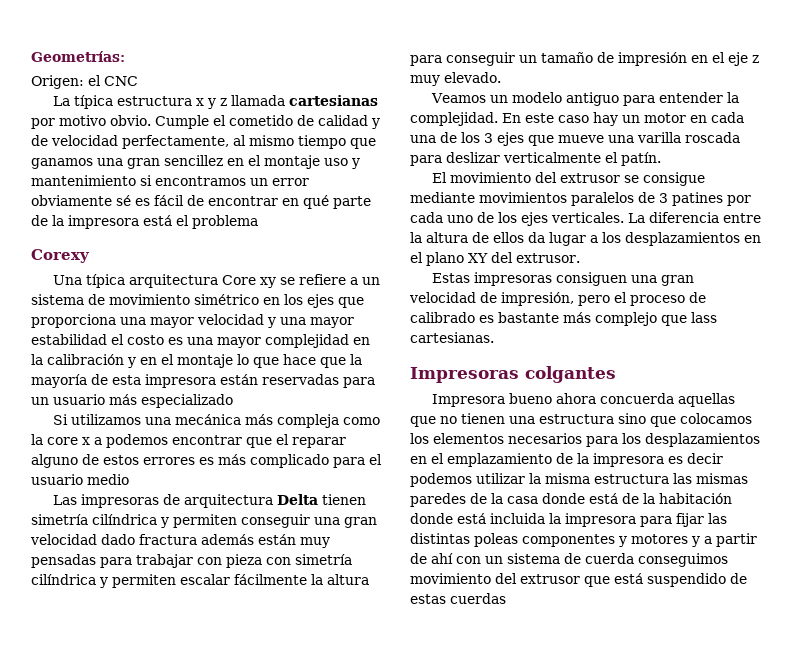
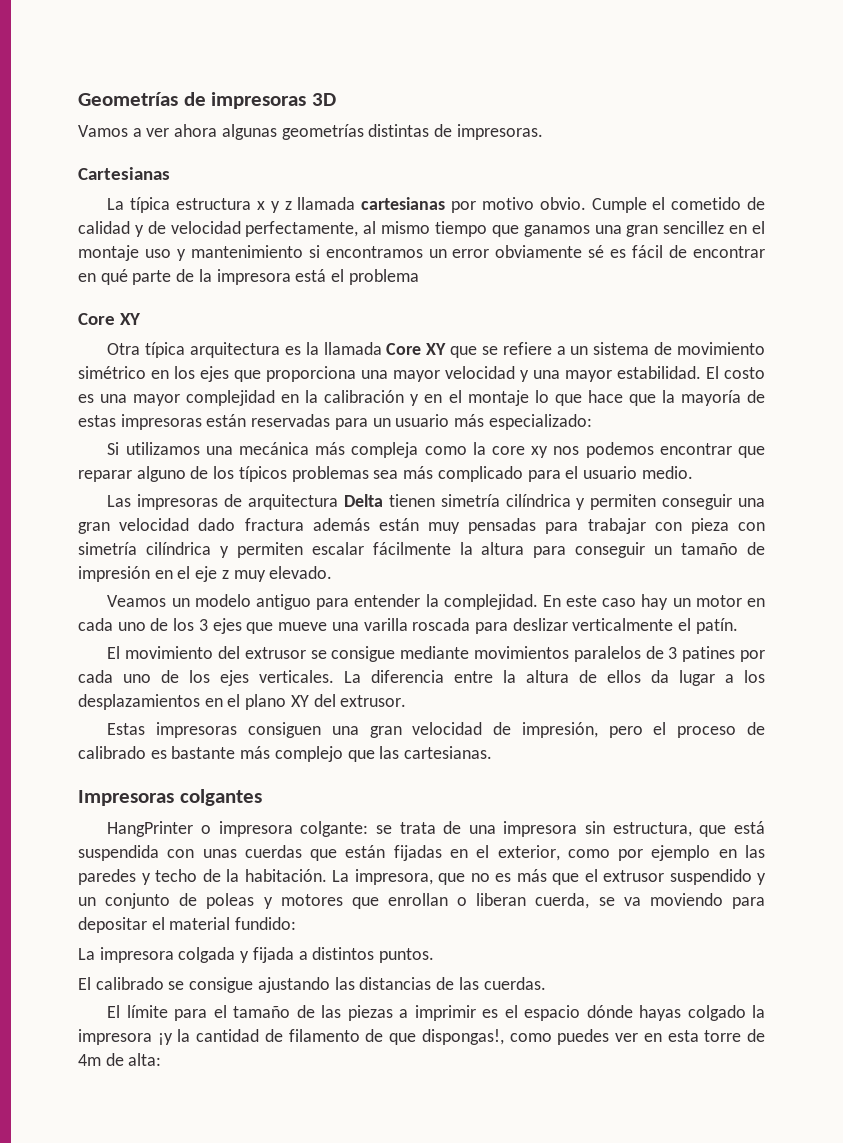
- Geometrías:
- Origen: el CNC
+ Geometrías de impresoras 3D
+ Vamos a ver ahora algunas geometrías distintas de impresoras.
+ Cartesianas
  Cumple el cometido de calidad y de velocidad perfectamente, al mismo tiempo que ganamos una gran sencillez en el montaje uso y mantenimiento si encontramos un error obviamente sé es fácil de encontrar en qué parte de la impresora está el problema
- Corexy
- Una típica arquitectura Core xy se refiere a un sistema de movimiento simétrico en los ejes que proporciona una mayor velocidad y una mayor estabilidad el costo es una mayor complejidad en la calibración y en el montaje lo que hace que la mayoría de esta impresora están reservadas para un usuario más especializado
+ Core XY
+ Otra típica arquitectura es la llamada Core XY que se refiere a un sistema de movimiento simétrico en los ejes que proporciona una mayor velocidad y una mayor estabilidad. El costo es una mayor complejidad en la calibración y en el montaje lo que hace que la mayoría de estas impresoras están reservadas para un usuario más especializado:
- Si utilizamos una mecánica más compleja como la core x a podemos encontrar que el reparar alguno de estos errores es más complicado para el usuario medio
+ Si utilizamos una mecánica más compleja como la core xy nos podemos encontrar que reparar alguno de los típicos problemas sea más complicado para el usuario medio.
- En este caso hay un motor en cada una de los 3 ejes que mueve una varilla roscada para deslizar verticalmente el patín.
+ En este caso hay un motor en cada uno de los 3 ejes que mueve una varilla roscada para deslizar verticalmente el patín.
- Estas impresoras consiguen una gran velocidad de impresión, pero el proceso de calibrado es bastante más complejo que lass cartesianas.
+ Estas impresoras consiguen una gran velocidad de impresión, pero el proceso de calibrado es bastante más complejo que las cartesianas.
- Impresora bueno ahora concuerda aquellas que no tienen una estructura sino que colocamos los elementos necesarios para los desplazamientos en el emplazamiento de la impresora es decir podemos utilizar la misma estructura las mismas paredes de la casa donde está de la habitación donde está incluida la impresora para fijar las distintas poleas componentes y motores y a partir de ahí con un sistema de cuerda conseguimos movimiento del extrusor que está suspendido de estas cuerdas
+ HangPrinter o impresora colgante: se trata de una impresora sin estructura, que está suspendida con unas cuerdas que están fijadas en el exterior, como por ejemplo en las paredes y techo de la habitación. La impresora, que no es más que el extrusor suspendido y un conjunto de poleas y motores que enrollan o liberan cuerda, se va moviendo para depositar el material fundido:
+ La impresora colgada y fijada a distintos puntos.
+ El calibrado se consigue ajustando las distancias de las cuerdas.
+ El límite para el tamaño de las piezas a imprimir es el espacio dónde hayas colgado la impresora ¡y la cantidad de filamento de que dispongas!, como puedes ver en esta torre de 4m de alta:

